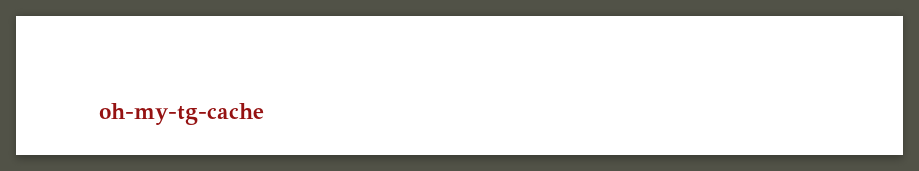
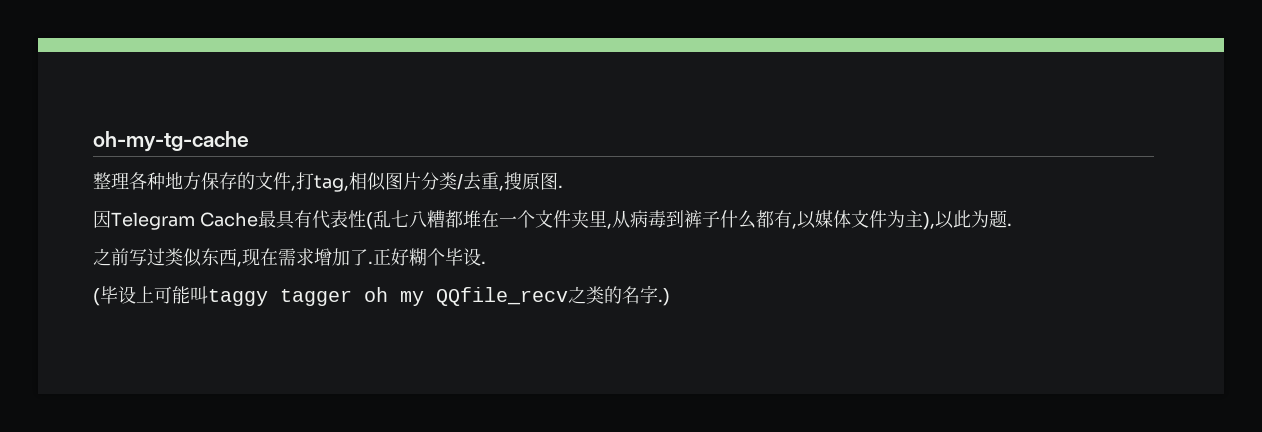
+ 整理各种地方保存的文件,打tag,相似图片分类/去重,搜原图.
+ 因Telegram Cache最具有代表性(乱七八糟都堆在一个文件夹里,从病毒到裤子什么都有,以媒体文件为主),以此为题.
+ 之前写过类似东西,现在需求增加了.正好糊个毕设.
+ (毕设上可能叫taggy tagger oh my QQfile_recv之类的名字.)

